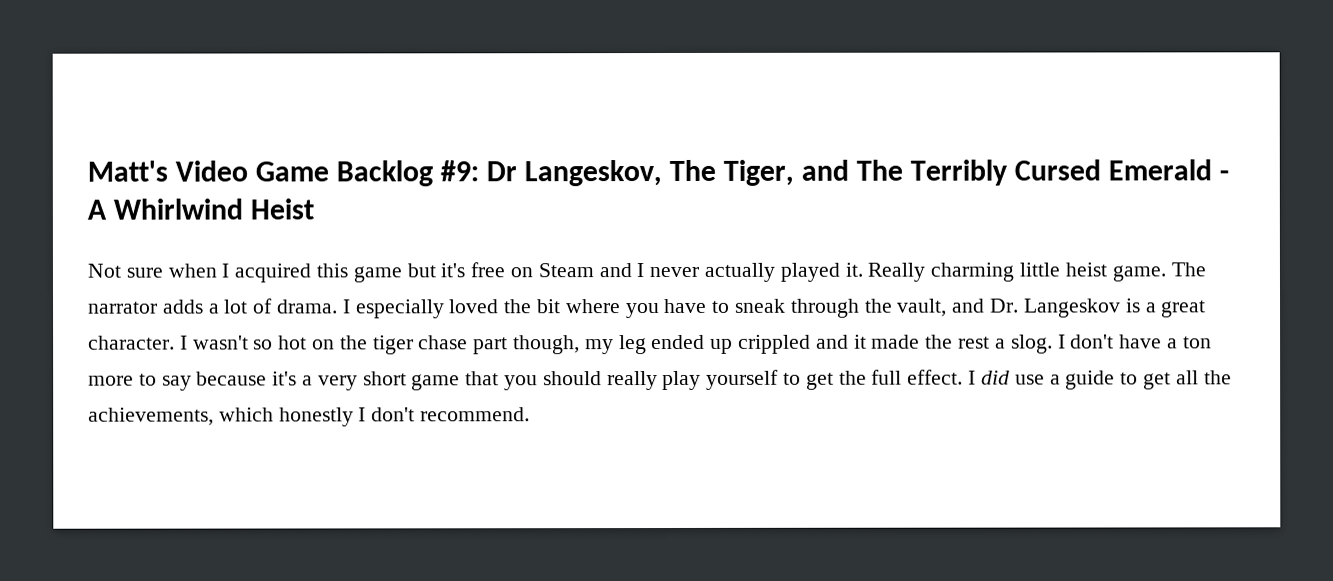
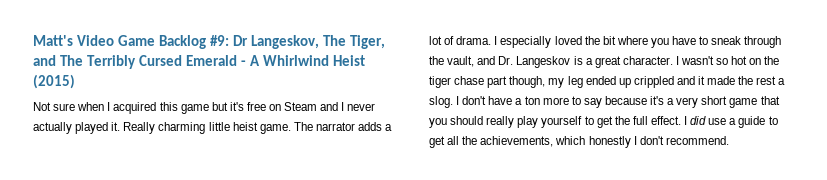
- Matt's Video Game Backlog #9: Dr Langeskov, The Tiger, and The Terribly Cursed Emerald - A Whirlwind Heist
+ Matt's Video Game Backlog #9: Dr Langeskov, The Tiger, and The Terribly Cursed Emerald - A Whirlwind Heist (2015)

